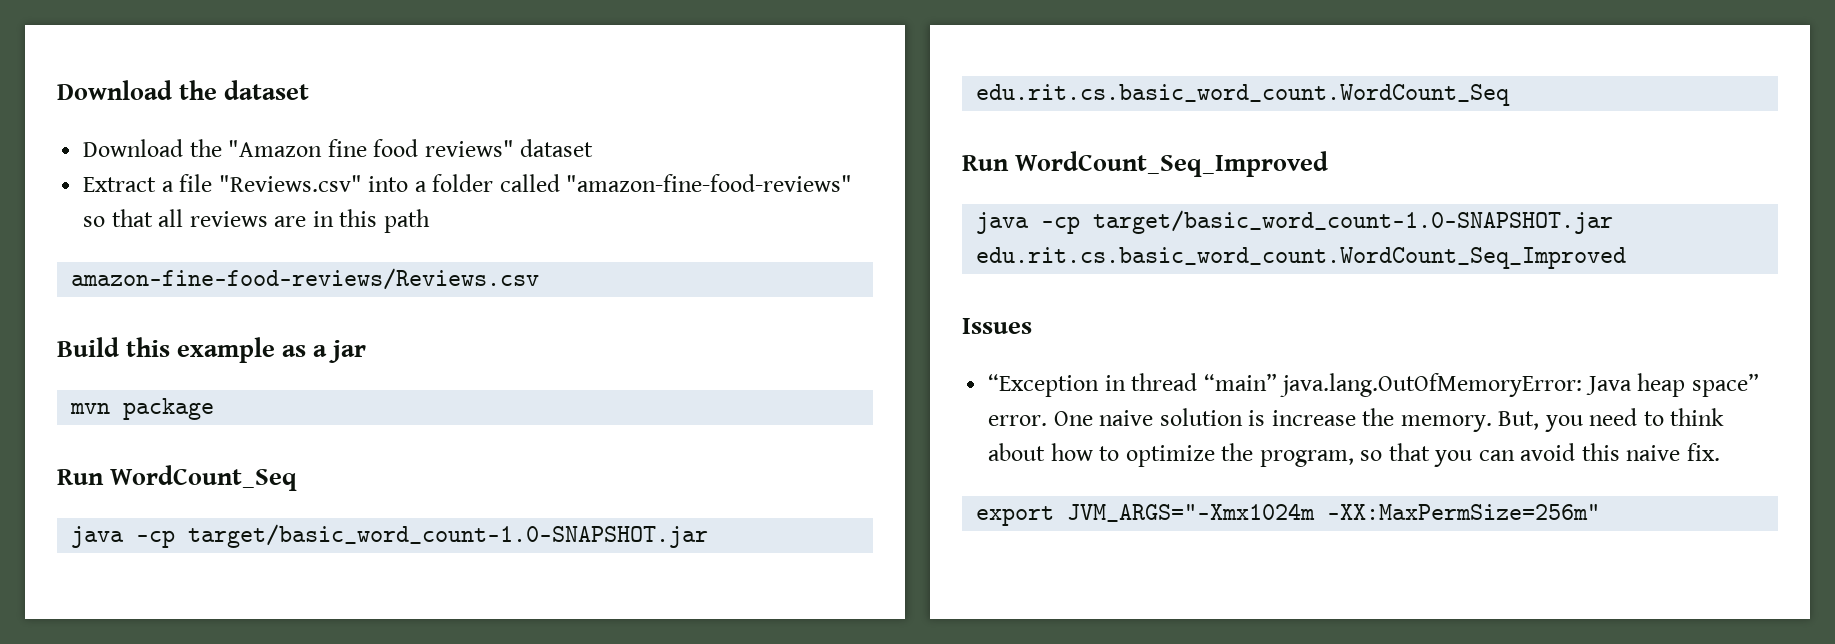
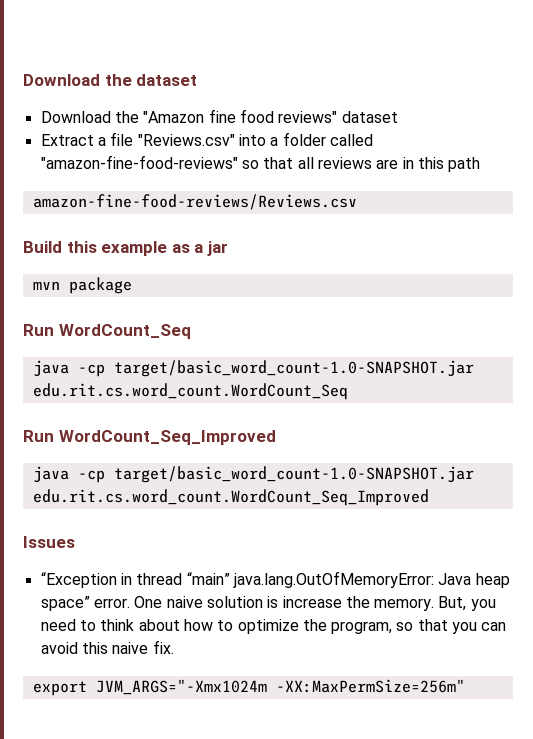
- java -cp target/basic_word_count-1.0-SNAPSHOT.jar edu.rit.cs.basic_word_count.WordCount_Seq
+ java -cp target/basic_word_count-1.0-SNAPSHOT.jar edu.rit.cs.word_count.WordCount_Seq
- java -cp target/basic_word_count-1.0-SNAPSHOT.jar edu.rit.cs.basic_word_count.WordCount_Seq_Improved
+ java -cp target/basic_word_count-1.0-SNAPSHOT.jar edu.rit.cs.word_count.WordCount_Seq_Improved

